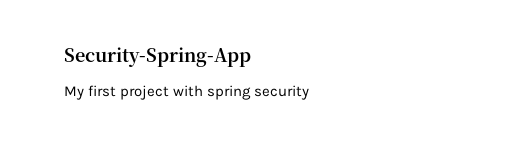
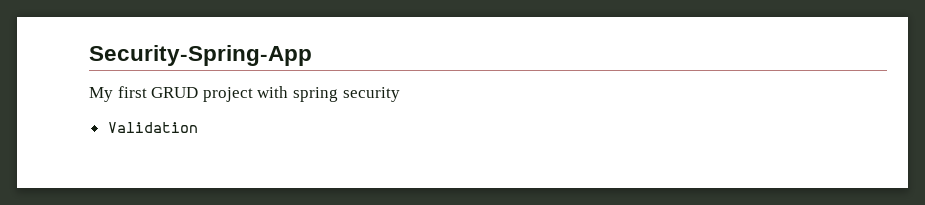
- My first project with spring security
+ My first GRUD project with spring security
+ Validation

